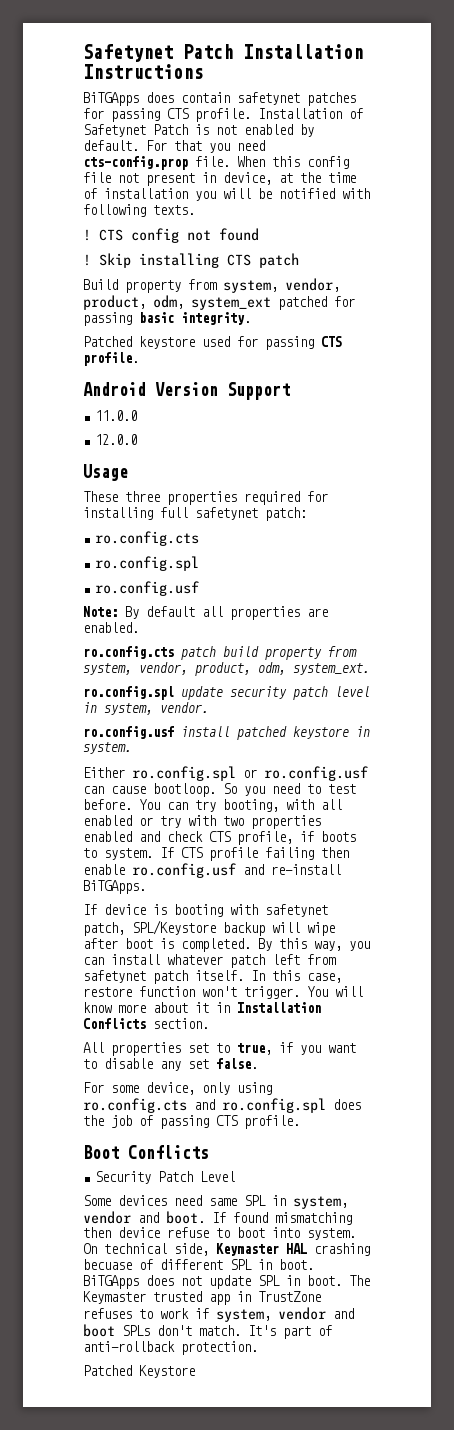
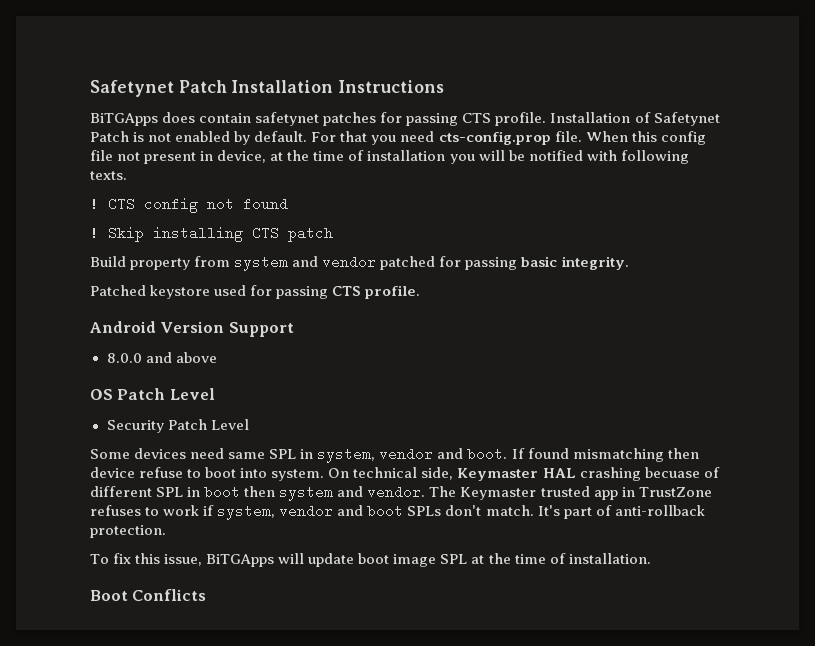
- Build property from system, vendor, product, odm, system_ext patched for passing basic integrity.
+ Build property from system and vendor patched for passing basic integrity.
- 11.0.0
- 12.0.0
- Usage
- These three properties required for installing full safetynet patch:
- ro.config.cts
- ro.config.spl
- ro.config.usf
- Note: By default all properties are enabled.
- ro.config.cts patch build property from system, vendor, product, odm, system_ext.
- ro.config.spl update security patch level in system, vendor.
- ro.config.usf install patched keystore in system.
- Either ro.config.spl or ro.config.usf can cause bootloop. So you need to test before. You can try booting, with all enabled or try with two properties enabled and check CTS profile, if boots to system. If CTS profile failing then enable ro.config.usf and re-install BiTGApps.
- If device is booting with safetynet patch, SPL/Keystore backup will wipe after boot is completed. By this way, you can install whatever patch left from safetynet patch itself. In this case, restore function won't trigger. You will know more about it in Installation Conflicts section.
- All properties set to true, if you want to disable any set false.
- For some device, only using ro.config.cts and ro.config.spl does the job of passing CTS profile.
- Boot Conflicts
+ 8.0.0 and above
+ OS Patch Level
- On technical side, Keymaster HAL crashing becuase of different SPL in boot. BiTGApps does not update SPL in boot.
+ On technical side, Keymaster HAL crashing becuase of different SPL in boot then system and vendor.
- Patched Keystore
+ To fix this issue, BiTGApps will update boot image SPL at the time of installation.
+ Boot Conflicts

